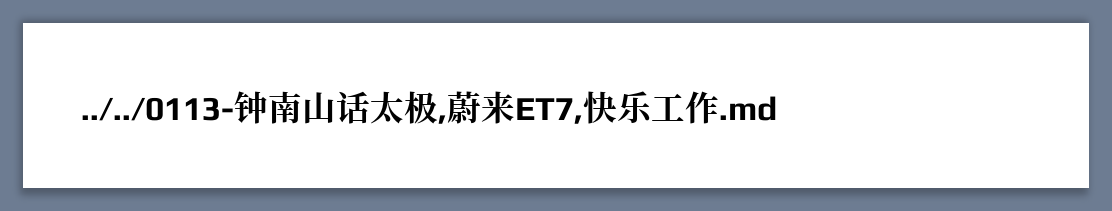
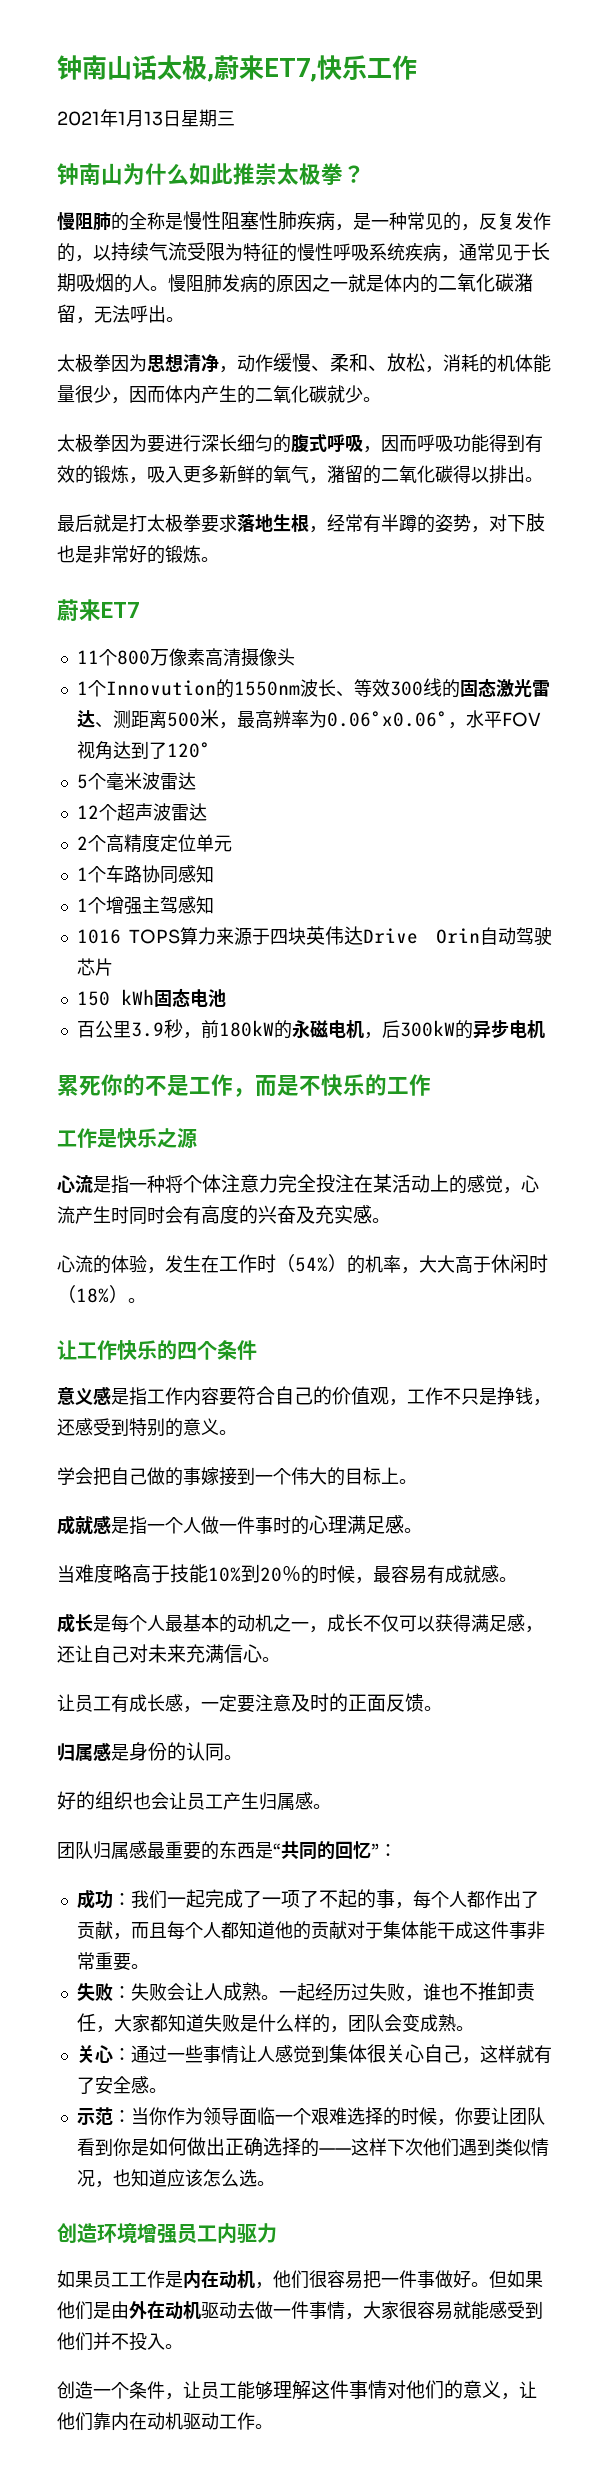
- ../../0113-钟南山话太极,蔚来ET7,快乐工作.md
+ 钟南山话太极,蔚来ET7,快乐工作
+ 2021年1月13日星期三
+ 钟南山为什么如此推崇太极拳？
+ 慢阻肺的全称是慢性阻塞性肺疾病，是一种常见的，反复发作的，以持续气流受限为特征的慢性呼吸系统疾病，通常见于长期吸烟的人。慢阻肺发病的原因之一就是体内的二氧化碳潴留，无法呼出。
+ 太极拳因为思想清净，动作缓慢、柔和、放松，消耗的机体能量很少，因而体内产生的二氧化碳就少。
+ 太极拳因为要进行深长细匀的腹式呼吸，因而呼吸功能得到有效的锻炼，吸入更多新鲜的氧气，潴留的二氧化碳得以排出。
+ 最后就是打太极拳要求落地生根，经常有半蹲的姿势，对下肢也是非常好的锻炼。
+ 蔚来ET7
+ 11个800万像素高清摄像头
+ 1个Innovution的1550nm波长、等效300线的固态激光雷达、测距离500米，最高辨率为0.06°x0.06°，水平FOV视角达到了120°
+ 5个毫米波雷达
+ 12个超声波雷达
+ 2个高精度定位单元
+ 1个车路协同感知
+ 1个增强主驾感知
+ 1016 TOPS算力来源于四块英伟达Drive Orin自动驾驶芯片
+ 150 kWh固态电池
+ 百公里3.9秒，前180kW的永磁电机，后300kW的异步电机
+ 累死你的不是工作，而是不快乐的工作
+ 工作是快乐之源
+ 心流是指一种将个体注意力完全投注在某活动上的感觉，心流产生时同时会有高度的兴奋及充实感。
+ 心流的体验，发生在工作时（54%）的机率，大大高于休闲时（18%）。
+ 让工作快乐的四个条件
+ 意义感是指工作内容要符合自己的价值观，工作不只是挣钱，还感受到特别的意义。
+ 学会把自己做的事嫁接到一个伟大的目标上。
+ 成就感是指一个人做一件事时的心理满足感。
+ 当难度略高于技能10%到20％的时候，最容易有成就感。
+ 成长是每个人最基本的动机之一，成长不仅可以获得满足感，还让自己对未来充满信心。
+ 让员工有成长感，一定要注意及时的正面反馈。
+ 归属感是身份的认同。
+ 好的组织也会让员工产生归属感。
+ 团队归属感最重要的东西是“共同的回忆”：
+ 成功：我们一起完成了一项了不起的事，每个人都作出了贡献，而且每个人都知道他的贡献对于集体能干成这件事非常重要。
+ 失败：失败会让人成熟。一起经历过失败，谁也不推卸责任，大家都知道失败是什么样的，团队会变成熟。
+ 关心：通过一些事情让人感觉到集体很关心自己，这样就有了安全感。
+ 示范：当你作为领导面临一个艰难选择的时候，你要让团队看到你是如何做出正确选择的——这样下次他们遇到类似情况，也知道应该怎么选。
+ 创造环境增强员工内驱力
+ 如果员工工作是内在动机，他们很容易把一件事做好。但如果他们是由外在动机驱动去做一件事情，大家很容易就能感受到他们并不投入。
+ 创造一个条件，让员工能够理解这件事情对他们的意义，让他们靠内在动机驱动工作。

